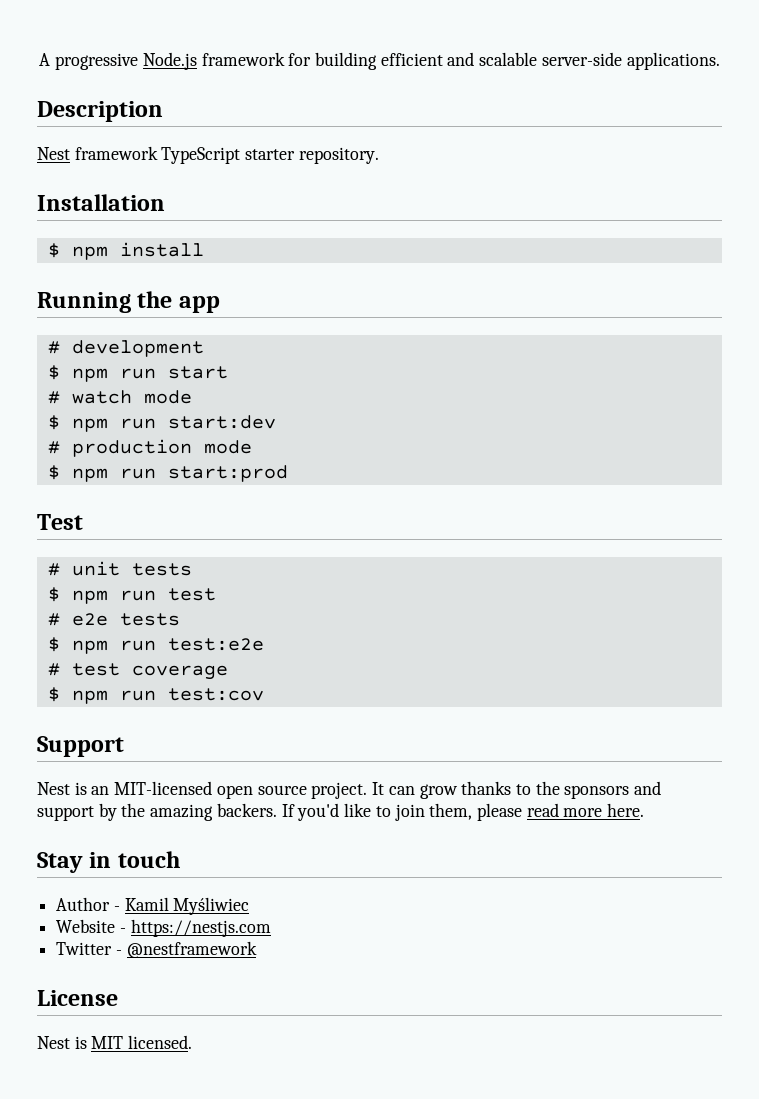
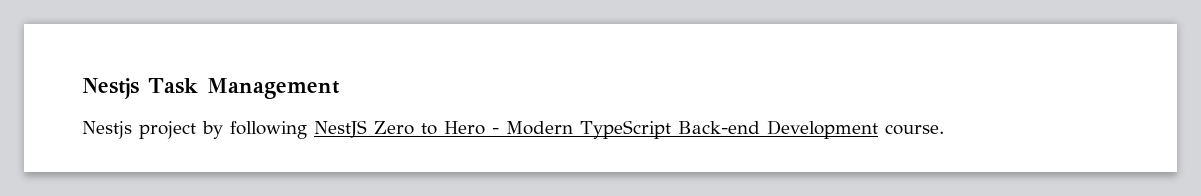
- A progressive Node.js framework for building efficient and scalable server-side applications.
- Description
- Nest framework TypeScript starter repository.
- Installation
- $ npm install
- Running the app
- # development
- $ npm run start
- # watch mode
- $ npm run start:dev
- # production mode
- $ npm run start:prod
- Test
- # unit tests
- $ npm run test
- # e2e tests
- $ npm run test:e2e
- # test coverage
- $ npm run test:cov
- Support
- Nest is an MIT-licensed open source project. It can grow thanks to the sponsors and support by the amazing backers. If you'd like to join them, please read more here.
- Stay in touch
- Author - Kamil Myśliwiec
- Website - https://nestjs.com
- Twitter - @nestframework
- License
- Nest is MIT licensed.
+ Nestjs Task Management
+ Nestjs project by following NestJS Zero to Hero - Modern TypeScript Back-end Development course.

